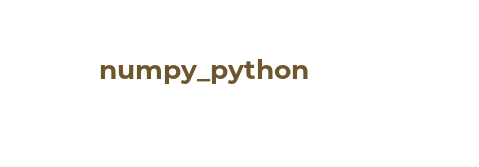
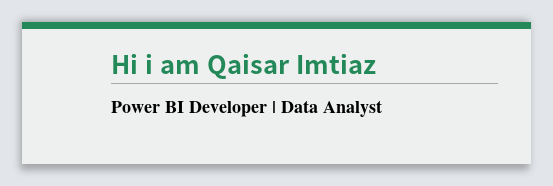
- numpy_python
+ Hi i am Qaisar Imtiaz
+ Power BI Developer | Data Analyst

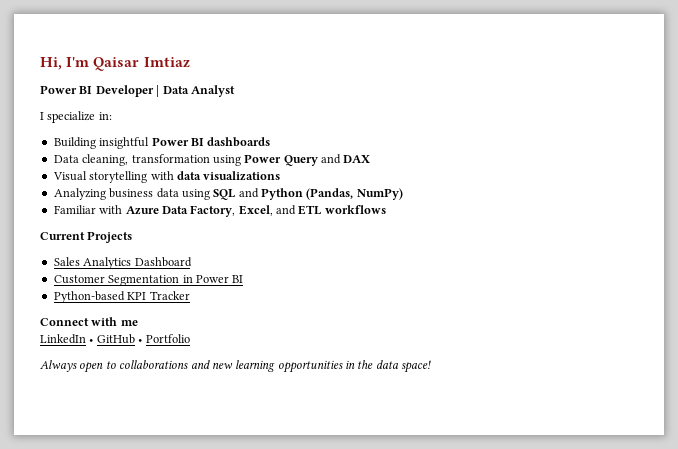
- Hi i am Qaisar Imtiaz
+ Hi, I'm Qaisar Imtiaz
+ I specialize in:
+ Building insightful Power BI dashboards
+ Data cleaning, transformation using Power Query and DAX
+ Visual storytelling with data visualizations
+ Analyzing business data using SQL and Python (Pandas, NumPy)
+ Familiar with Azure Data Factory, Excel, and ETL workflows
+ Current Projects
+ Sales Analytics Dashboard
+ Customer Segmentation in Power BI
+ Python-based KPI Tracker
+ Connect with me
+ LinkedIn • GitHub • Portfolio
+ Always open to collaborations and new learning opportunities in the data space!

